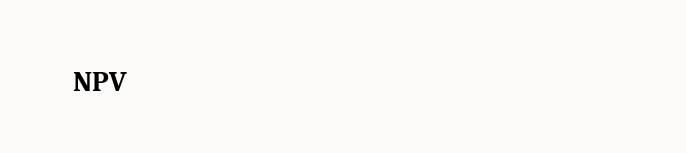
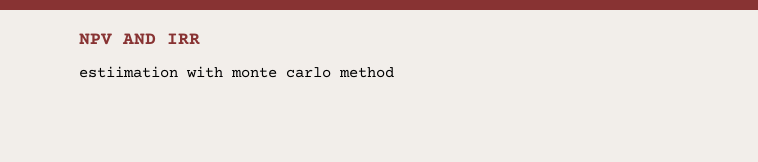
- NPV
+ NPV AND IRR
+ estiimation with monte carlo method

